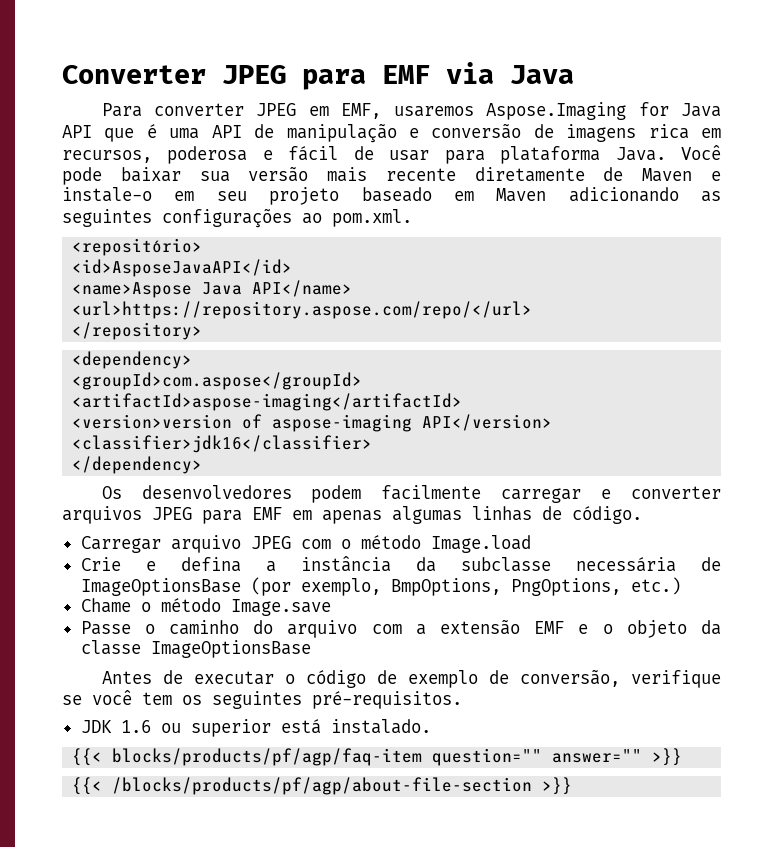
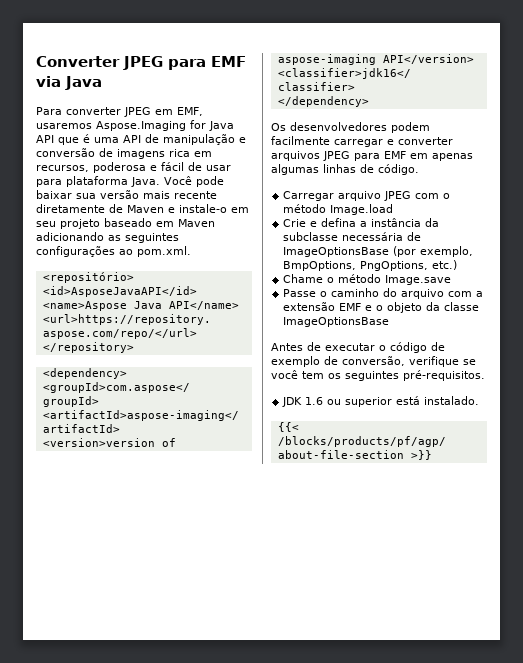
- {{< blocks/products/pf/agp/faq-item question="" answer="" >}}

